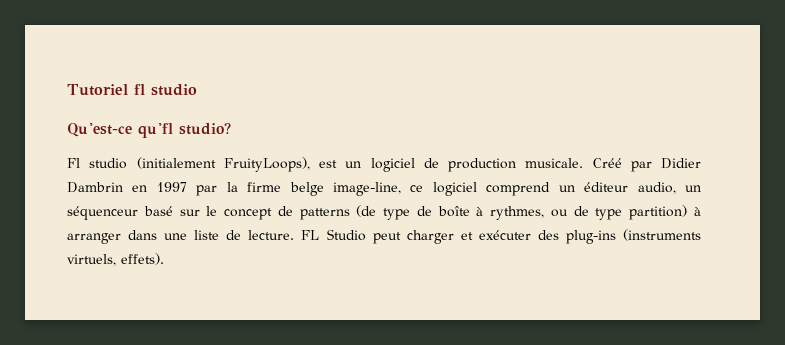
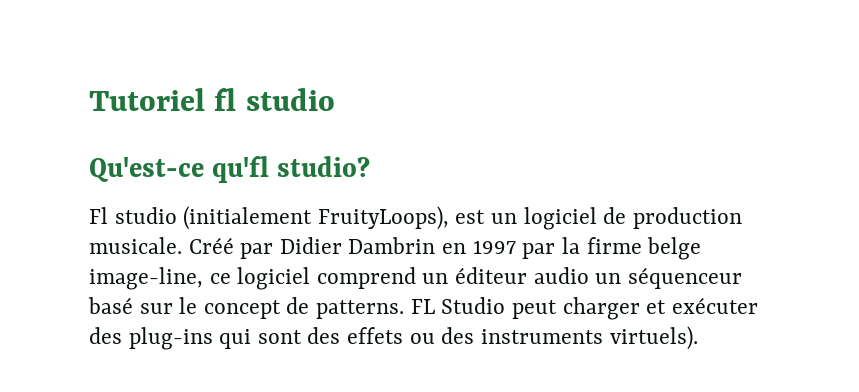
- Créé par Didier Dambrin en 1997 par la firme belge image-line, ce logiciel comprend un éditeur audio, un séquenceur basé sur le concept de patterns (de type de boîte à rythmes, ou de type partition) à arranger dans une liste de lecture.
+ Créé par Didier Dambrin en 1997 par la firme belge image-line, ce logiciel comprend un éditeur audio un séquenceur basé sur le concept de patterns.
- FL Studio peut charger et exécuter des plug-ins (instruments virtuels, effets).
+ FL Studio peut charger et exécuter des plug-ins qui sont des effets ou des instruments virtuels).

